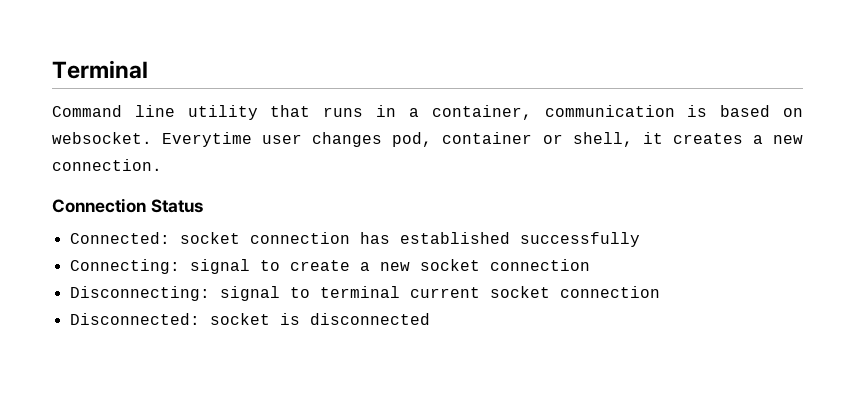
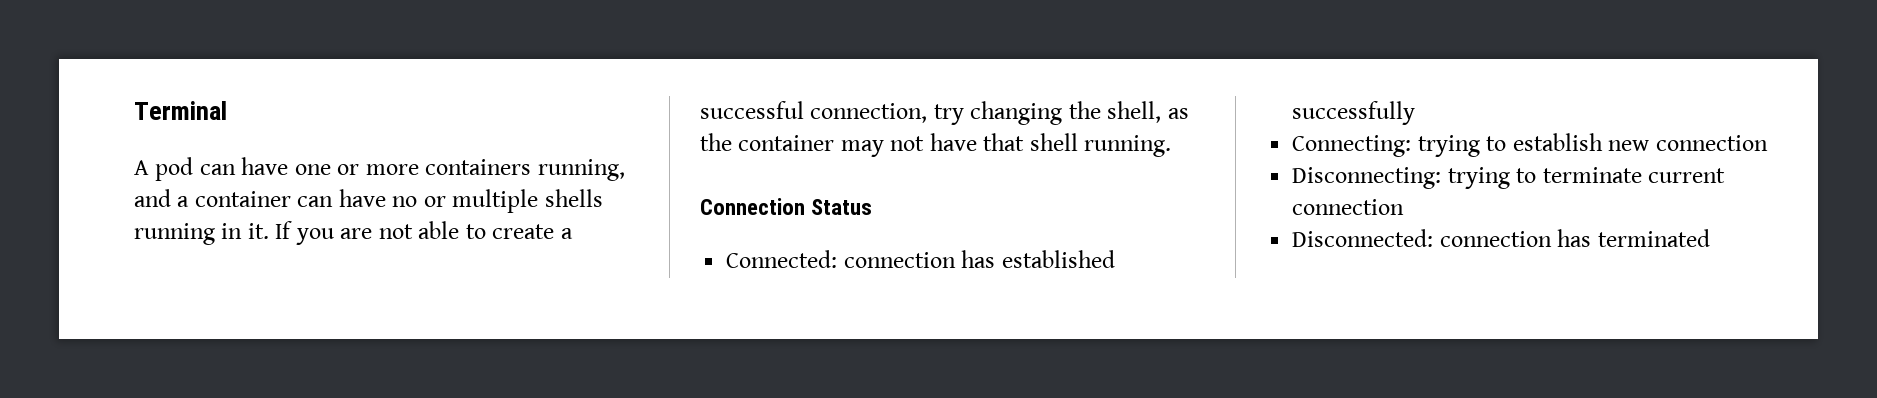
- Command line utility that runs in a container, communication is based on websocket. Everytime user changes pod, container or shell, it creates a new connection.
+ A pod can have one or more containers running, and a container can have no or multiple shells running in it. If you are not able to create a successful connection, try changing the shell, as the container may not have that shell running.
- Connected: socket connection has established successfully
+ Connected: connection has established successfully
- Connecting: signal to create a new socket connection
- Disconnecting: signal to terminal current socket connection
+ Connecting: trying to establish new connection
+ Disconnecting: trying to terminate current connection
- Disconnected: socket is disconnected
+ Disconnected: connection has terminated

